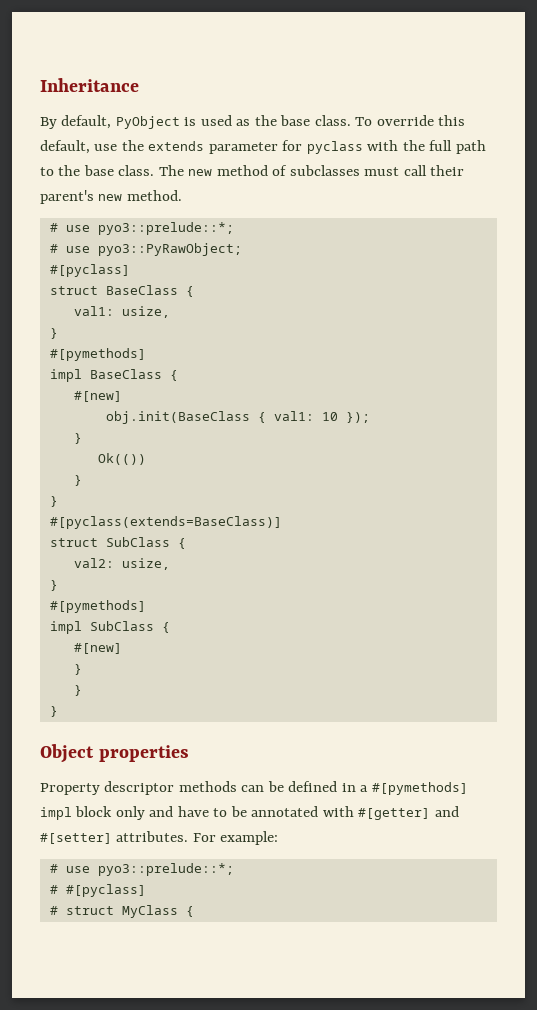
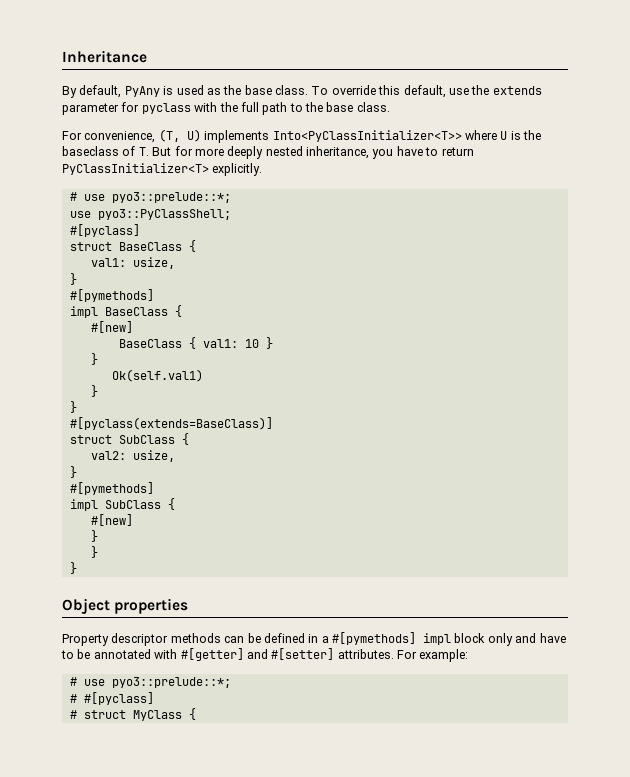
- By default, PyObject is used as the base class.
+ By default, PyAny is used as the base class.
- To override this default, use the extends parameter for pyclass with the full path to the base class. The new method of subclasses must call their parent's new method.
+ To override this default, use the extends parameter for pyclass with the full path to the base class.
+ For convenience, (T, U) implements Into<PyClassInitializer<T>> where U is the baseclass of T. But for more deeply nested inheritance, you have to return PyClassInitializer<T> explicitly.
  # use pyo3::prelude::*;
- # use pyo3::PyRawObject;
+ use pyo3::PyClassShell;
- obj.init(BaseClass { val1: 10 });
+ BaseClass { val1: 10 }
  }
- Ok(())
+ Ok(self.val1)

